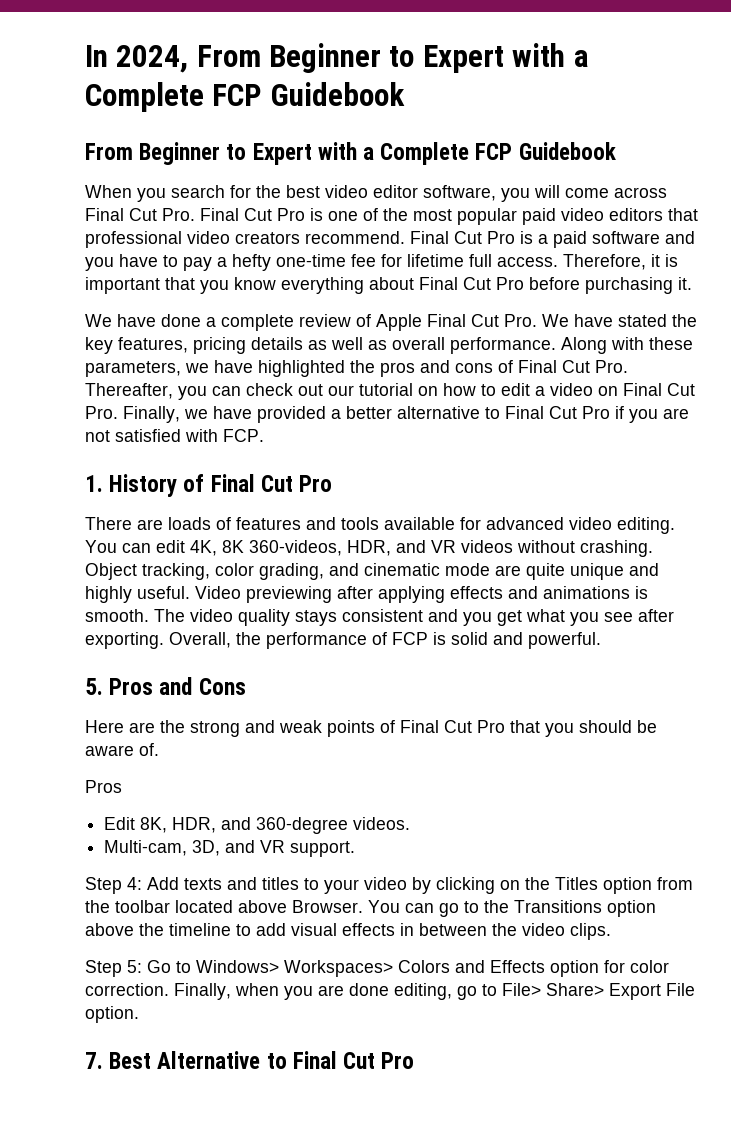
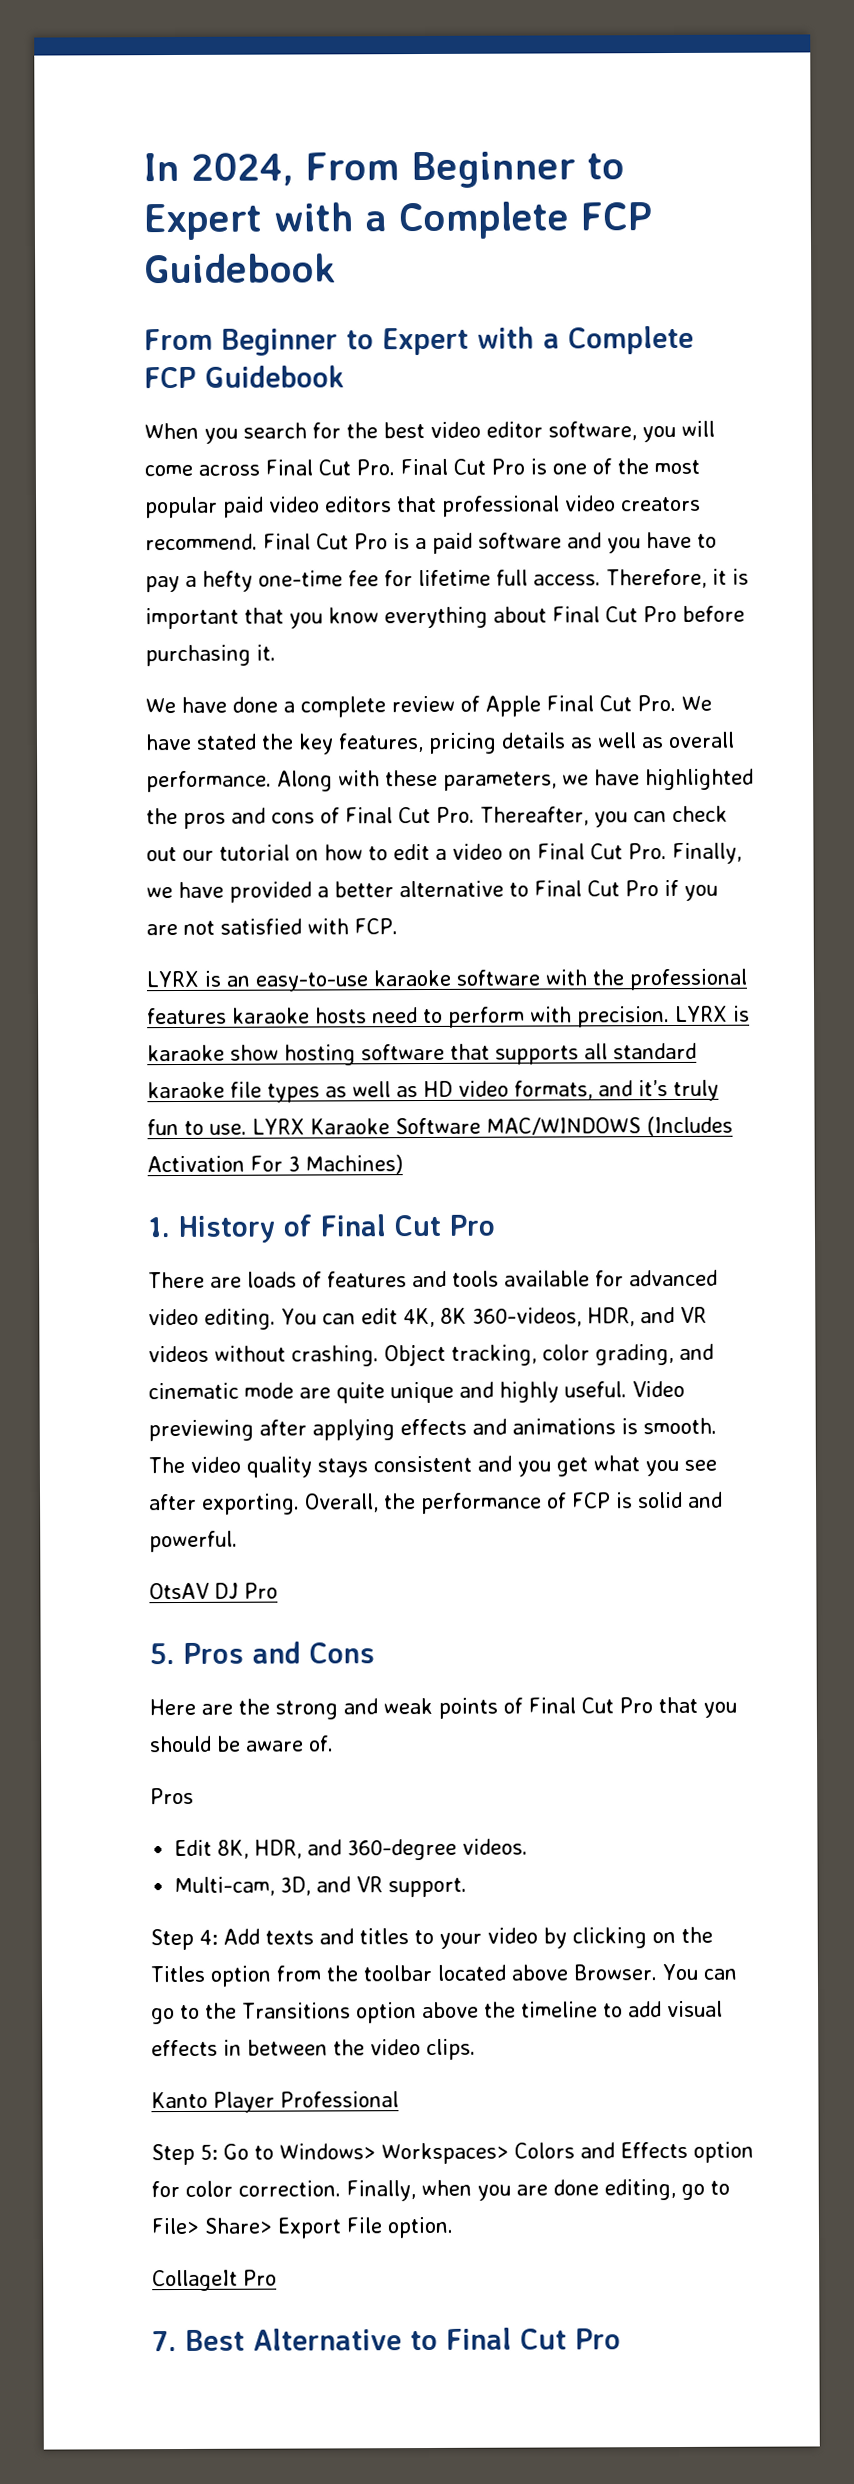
+ LYRX is an easy-to-use karaoke software with the professional features karaoke hosts need to perform with precision. LYRX is karaoke show hosting software that supports all standard karaoke file types as well as HD video formats, and it’s truly fun to use. LYRX Karaoke Software MAC/WINDOWS (Includes Activation For 3 Machines)
+ OtsAV DJ Pro
+ Kanto Player Professional
+ CollageIt Pro

